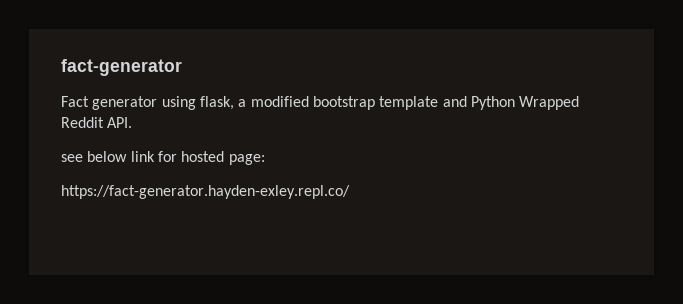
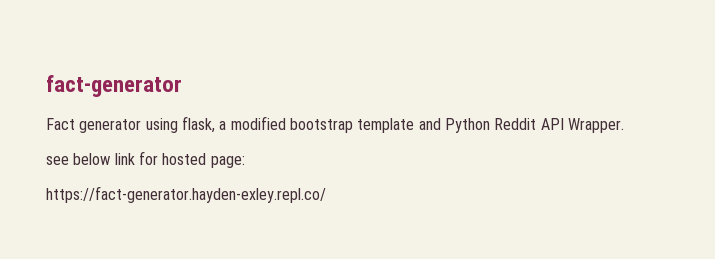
- Fact generator using flask, a modified bootstrap template and Python Wrapped Reddit API.
+ Fact generator using flask, a modified bootstrap template and Python Reddit API Wrapper.

